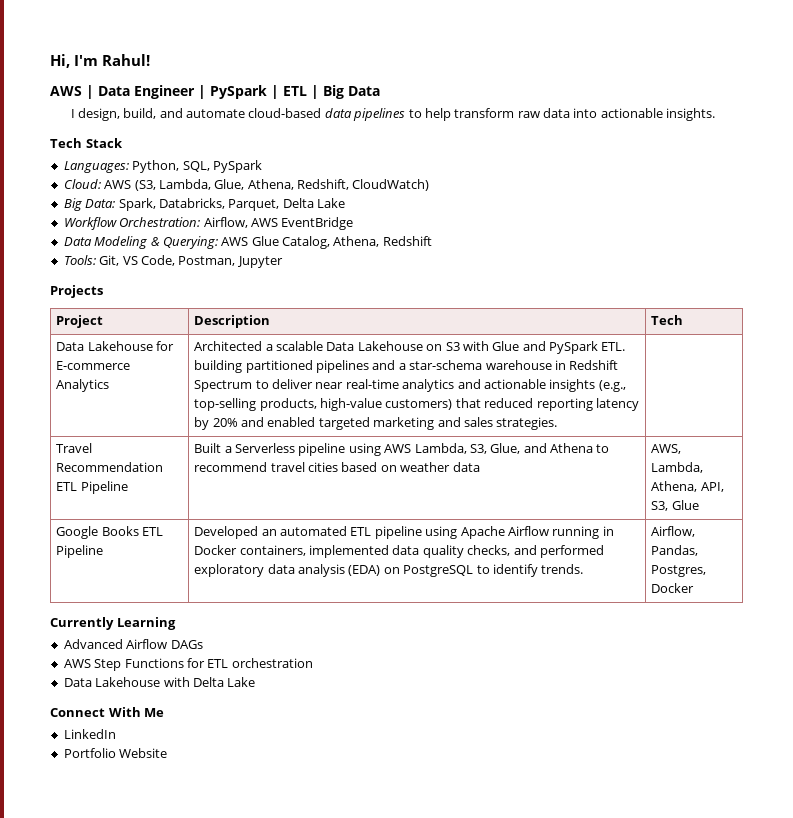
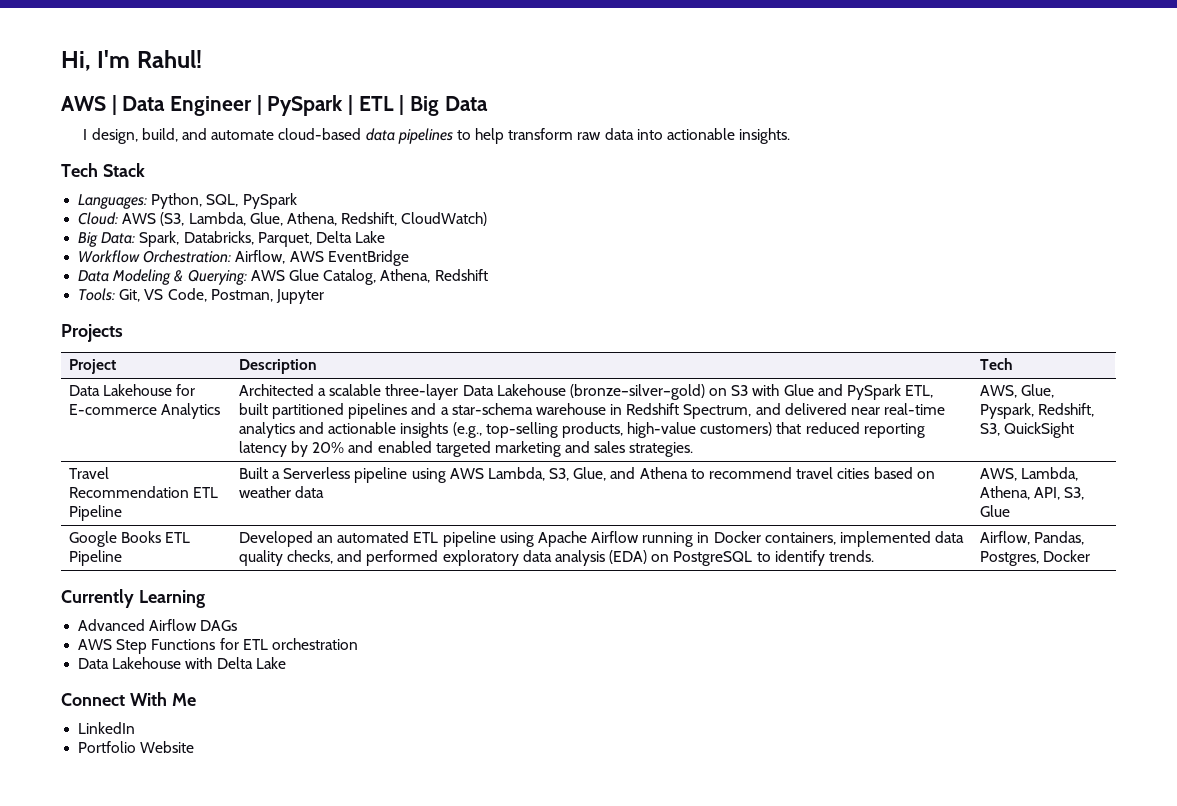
- Architected a scalable Data Lakehouse on S3 with Glue and PySpark ETL. building partitioned pipelines and a star-schema warehouse in Redshift Spectrum to deliver near real-time analytics and actionable insights (e.g., top-selling products, high-value customers) that reduced reporting latency by 20% and enabled targeted marketing and sales strategies.
+ Architected a scalable three-layer Data Lakehouse (bronze–silver–gold) on S3 with Glue and PySpark ETL, built partitioned pipelines and a star-schema warehouse in Redshift Spectrum, and delivered near real-time analytics and actionable insights (e.g., top-selling products, high-value customers) that reduced reporting latency by 20% and enabled targeted marketing and sales strategies.
+ AWS, Glue, Pyspark, Redshift, S3, QuickSight

